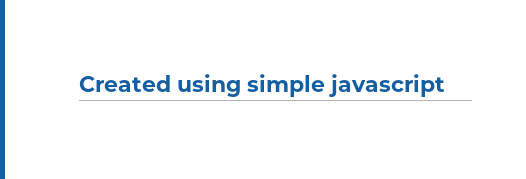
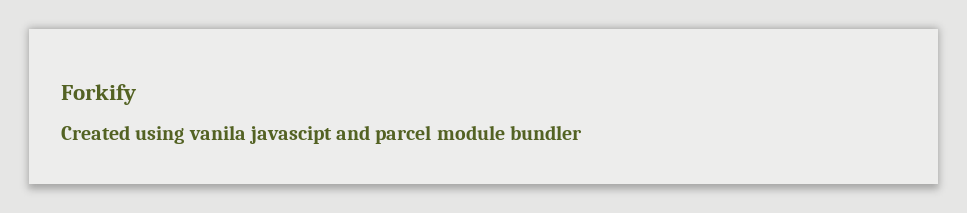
+ Forkify
- Created using simple javascript
+ Created using vanila javascipt and parcel module bundler

